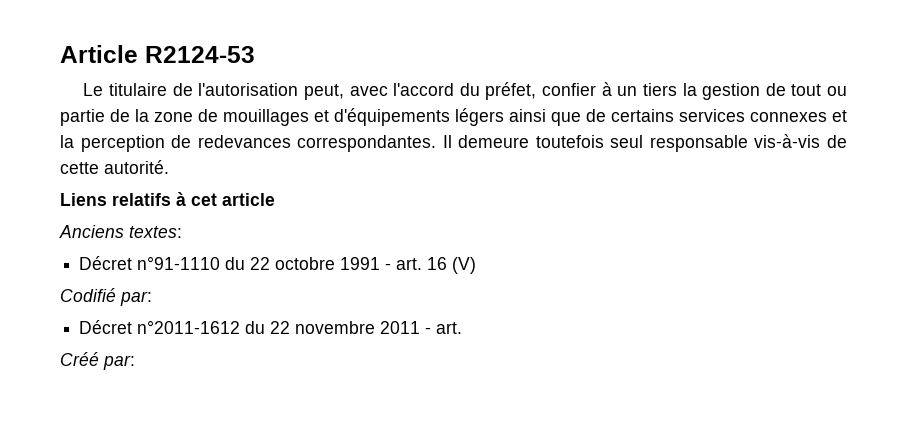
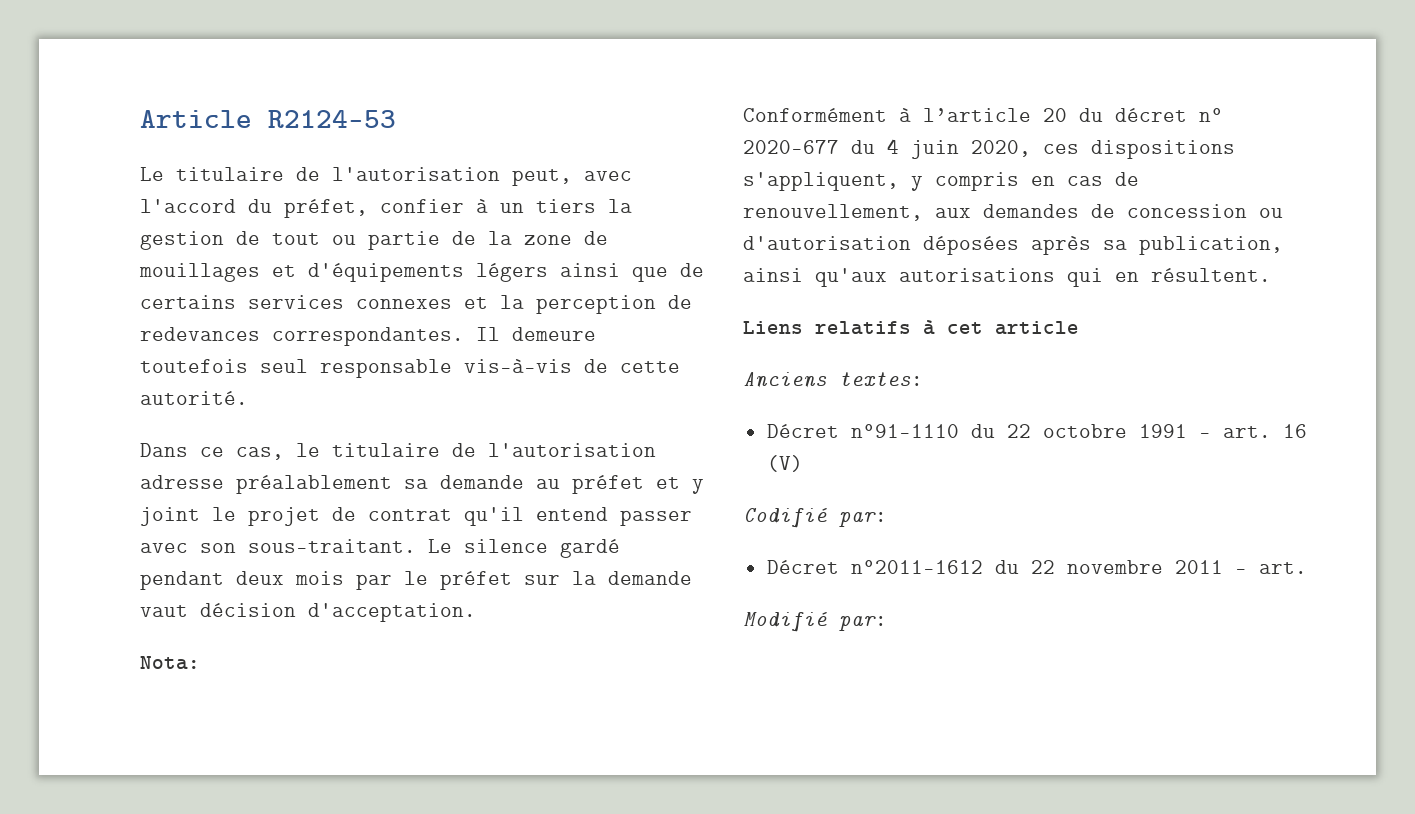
+ Dans ce cas, le titulaire de l'autorisation adresse préalablement sa demande au préfet et y joint le projet de contrat qu'il entend passer avec son sous-traitant. Le silence gardé pendant deux mois par le préfet sur la demande vaut décision d'acceptation.
+ Nota:
+ Conformément à l’article 20 du décret n° 2020-677 du 4 juin 2020, ces dispositions s'appliquent, y compris en cas de renouvellement, aux demandes de concession ou d'autorisation déposées après sa publication, ainsi qu'aux autorisations qui en résultent.
- Créé par:
+ Modifié par:

